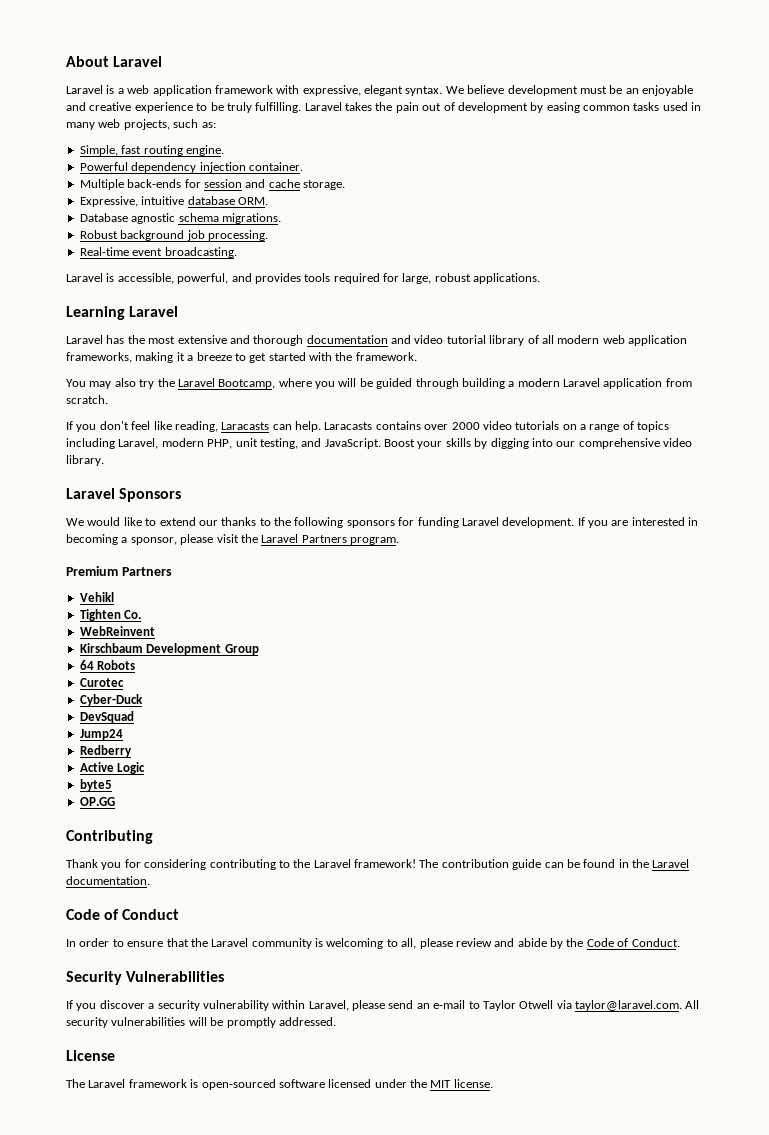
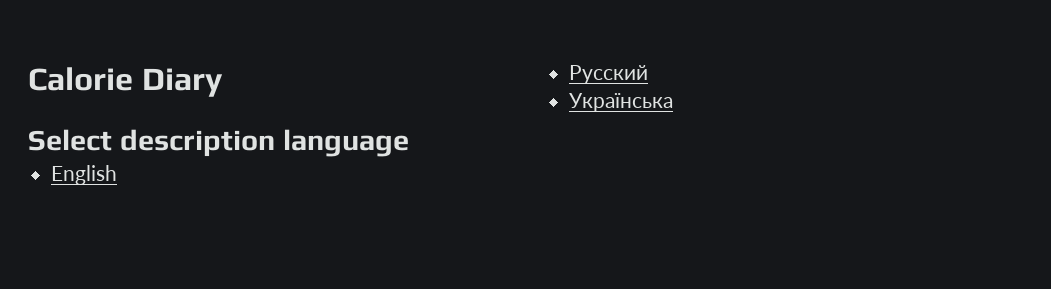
- About Laravel
- Laravel is a web application framework with expressive, elegant syntax. We believe development must be an enjoyable and creative experience to be truly fulfilling. Laravel takes the pain out of development by easing common tasks used in many web projects, such as:
- Simple, fast routing engine.
- Powerful dependency injection container.
- Multiple back-ends for session and cache storage.
- Expressive, intuitive database ORM.
- Database agnostic schema migrations.
- Robust background job processing.
- Real-time event broadcasting.
- Laravel is accessible, powerful, and provides tools required for large, robust applications.
- Learning Laravel
- Laravel has the most extensive and thorough documentation and video tutorial library of all modern web application frameworks, making it a breeze to get started with the framework.
- You may also try the Laravel Bootcamp, where you will be guided through building a modern Laravel application from scratch.
- If you don't feel like reading, Laracasts can help. Laracasts contains over 2000 video tutorials on a range of topics including Laravel, modern PHP, unit testing, and JavaScript. Boost your skills by digging into our comprehensive video library.
- Laravel Sponsors
- We would like to extend our thanks to the following sponsors for funding Laravel development. If you are interested in becoming a sponsor, please visit the Laravel Partners program.
- Premium Partners
- Vehikl
- Tighten Co.
- WebReinvent
- Kirschbaum Development Group
- 64 Robots
- Curotec
- Cyber-Duck
- DevSquad
- Jump24
- Redberry
- Active Logic
- byte5
- OP.GG
- Contributing
- Thank you for considering contributing to the Laravel framework! The contribution guide can be found in the Laravel documentation.
- Code of Conduct
- In order to ensure that the Laravel community is welcoming to all, please review and abide by the Code of Conduct.
- Security Vulnerabilities
- If you discover a security vulnerability within Laravel, please send an e-mail to Taylor Otwell via taylor@laravel.com. All security vulnerabilities will be promptly addressed.
- License
- The Laravel framework is open-sourced software licensed under the MIT license.
+ Calorie Diary
+ Select description language
+ English
+ Русский
+ Українська

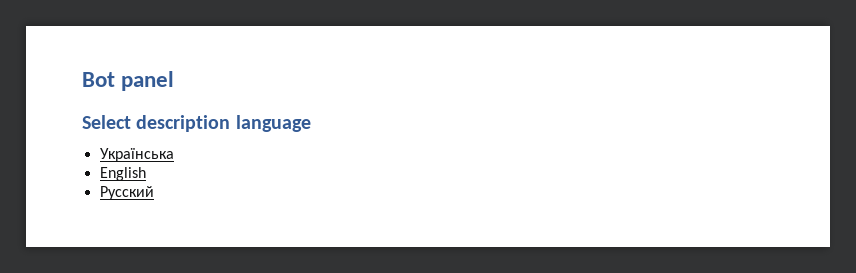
- Calorie Diary
+ Bot panel
+ Українська
- Українська

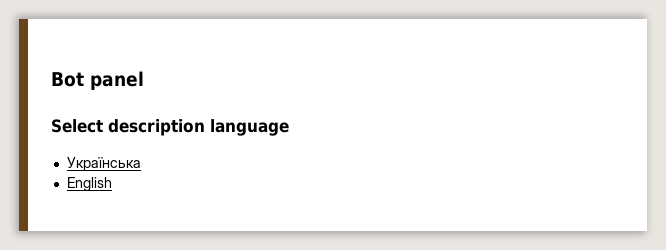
- Русский

